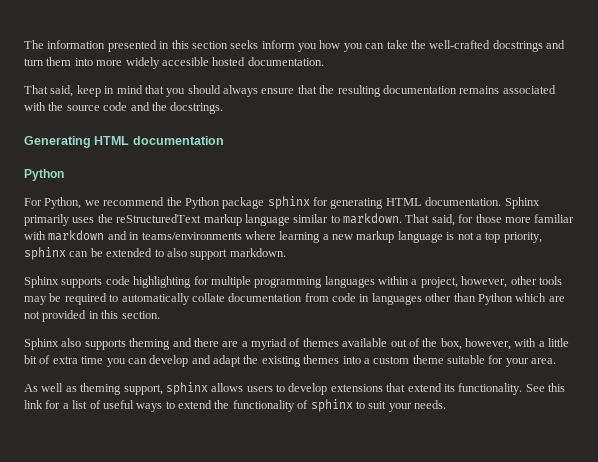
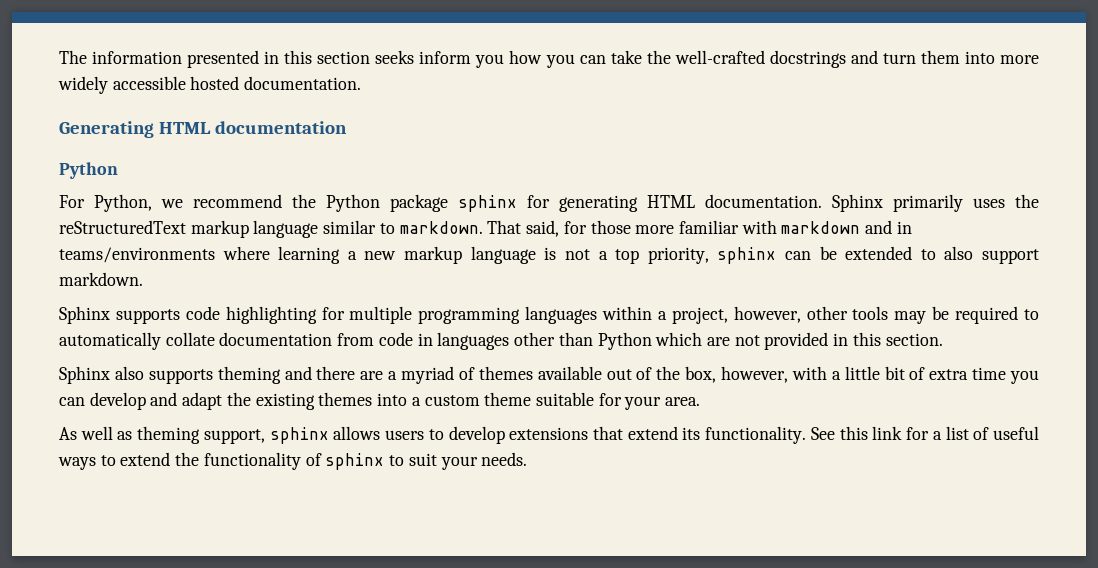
- The information presented in this section seeks inform you how you can take the well-crafted docstrings and turn them into more widely accesible hosted documentation.
+ The information presented in this section seeks inform you how you can take the well-crafted docstrings and turn them into more widely accessible hosted documentation.
- That said, keep in mind that you should always ensure that the resulting documentation remains associated with the source code and the docstrings.

